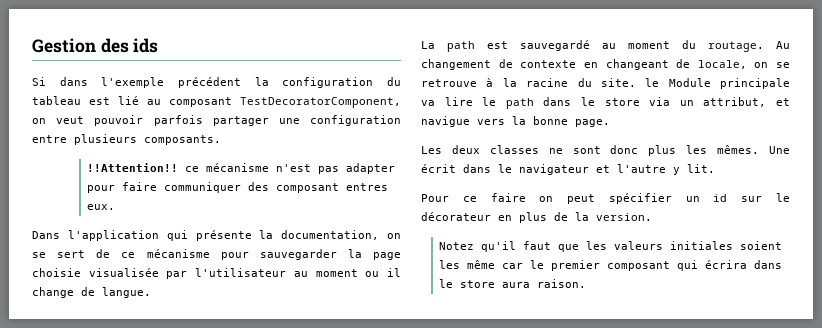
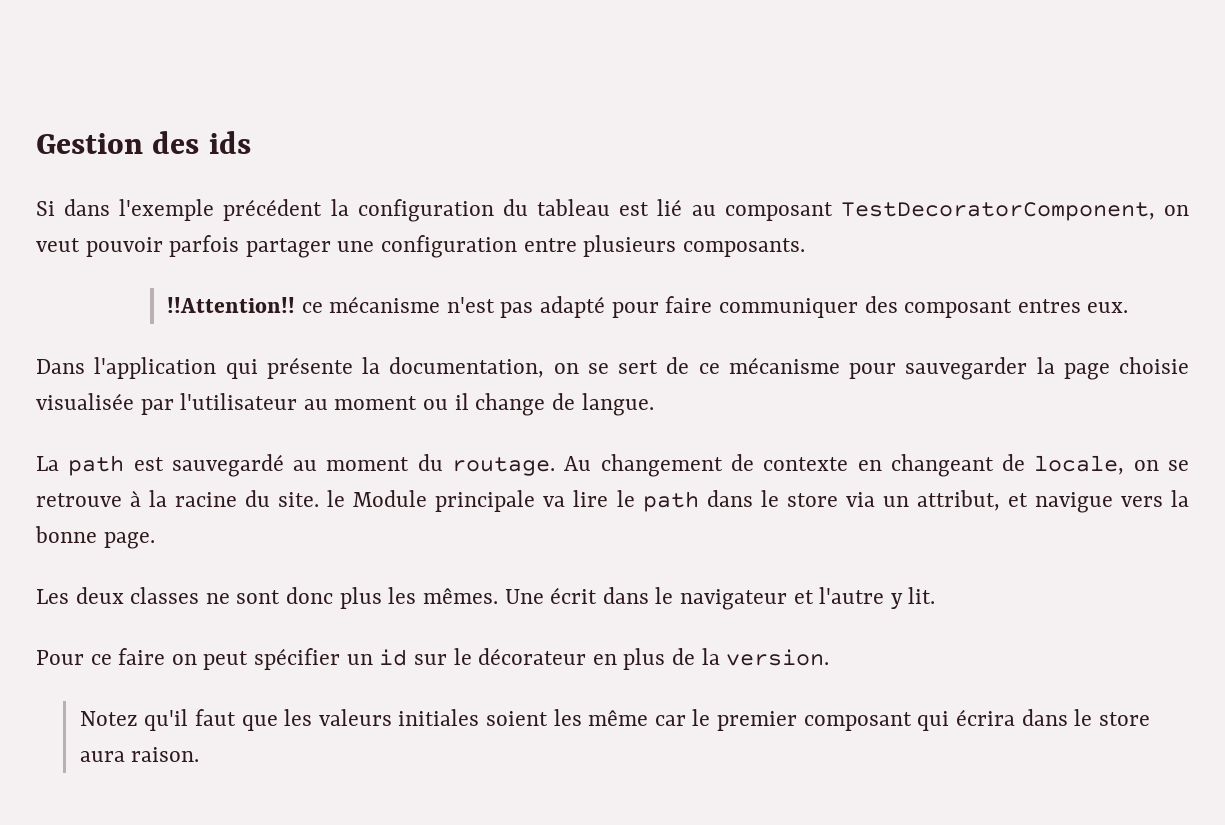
- !!Attention!! ce mécanisme n'est pas adapter pour faire communiquer des composant entres eux.
+ !!Attention!! ce mécanisme n'est pas adapté pour faire communiquer des composant entres eux.

